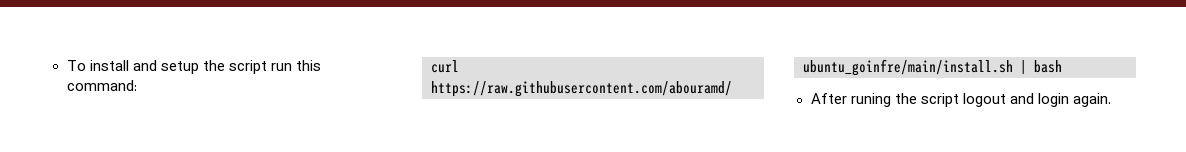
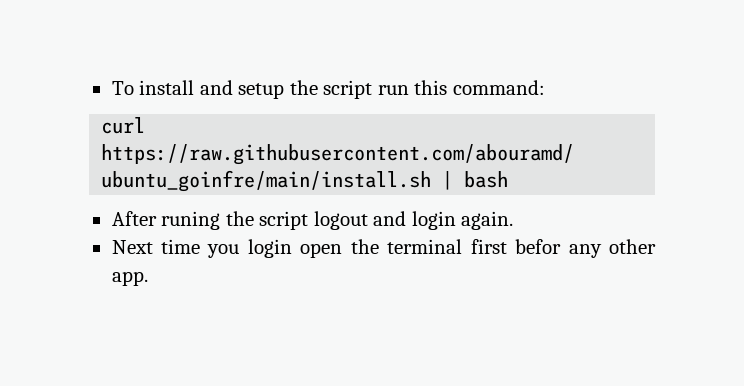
+ Next time you login open the terminal first befor any other app.

